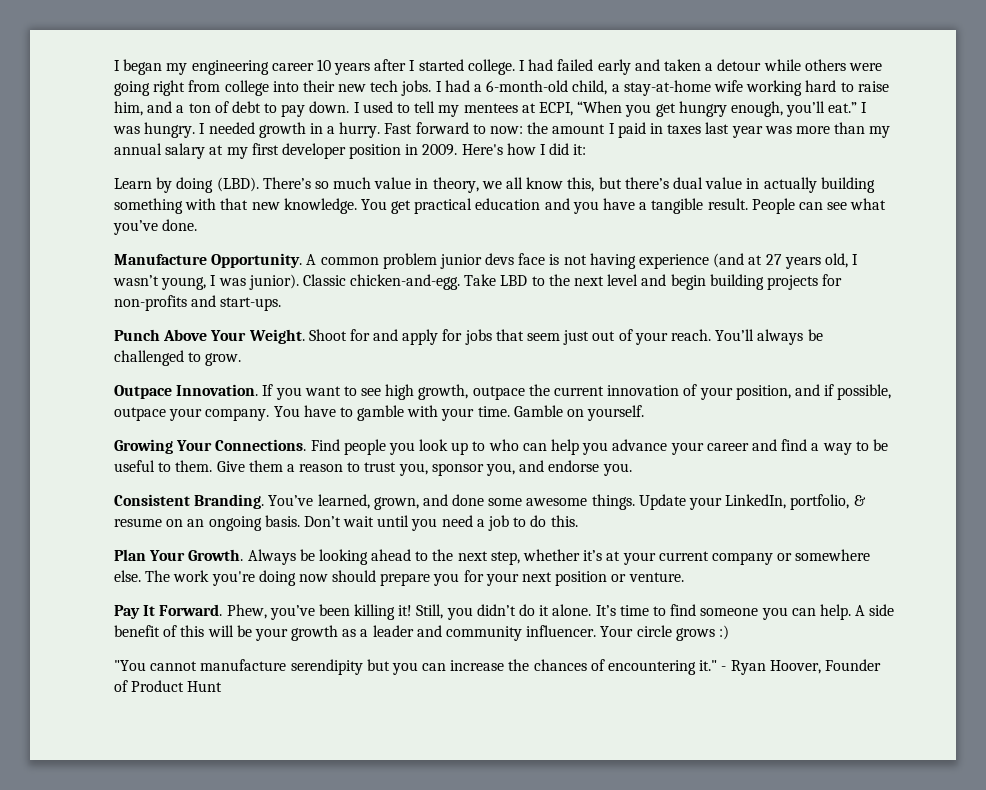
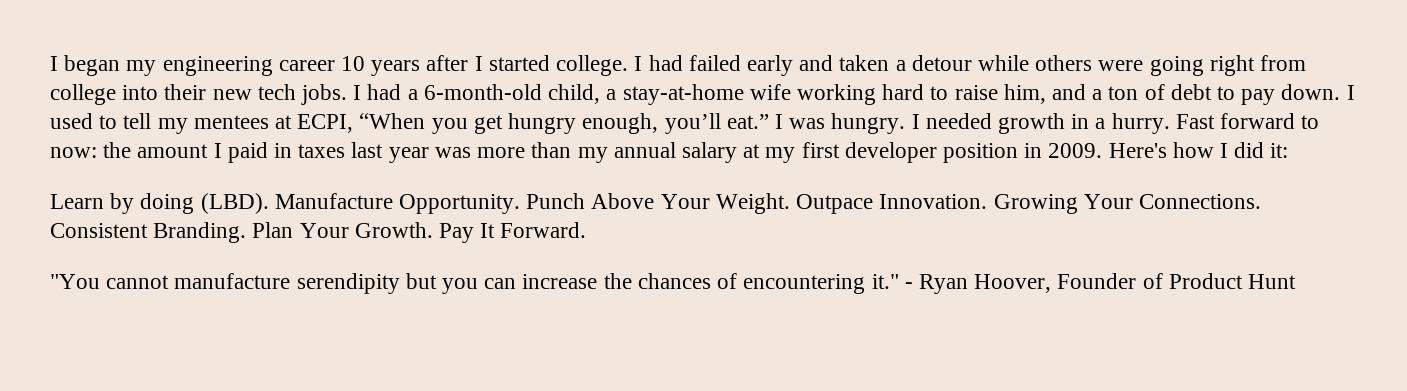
- There’s so much value in theory, we all know this, but there’s dual value in actually building something with that new knowledge. You get practical education and you have a tangible result. People can see what you’ve done.
- Manufacture Opportunity. A common problem junior devs face is not having experience (and at 27 years old, I wasn’t young, I was junior). Classic chicken-and-egg. Take LBD to the next level and begin building projects for non-profits and start-ups.
- Punch Above Your Weight. Shoot for and apply for jobs that seem just out of your reach. You’ll always be challenged to grow.
- Outpace Innovation. If you want to see high growth, outpace the current innovation of your position, and if possible, outpace your company. You have to gamble with your time. Gamble on yourself.
- Growing Your Connections. Find people you look up to who can help you advance your career and find a way to be useful to them. Give them a reason to trust you, sponsor you, and endorse you.
- Consistent Branding. You’ve learned, grown, and done some awesome things. Update your LinkedIn, portfolio, & resume on an ongoing basis. Don’t wait until you need a job to do this.
- Plan Your Growth. Always be looking ahead to the next step, whether it’s at your current company or somewhere else. The work you're doing now should prepare you for your next position or venture.
- Pay It Forward. Phew, you’ve been killing it! Still, you didn’t do it alone. It’s time to find someone you can help. A side benefit of this will be your growth as a leader and community influencer. Your circle grows :)
+ Manufacture Opportunity. Punch Above Your Weight. Outpace Innovation. Growing Your Connections. Consistent Branding. Plan Your Growth. Pay It Forward.

